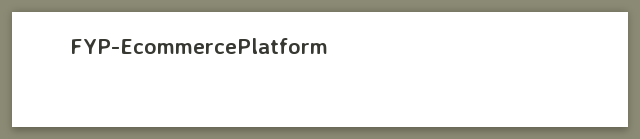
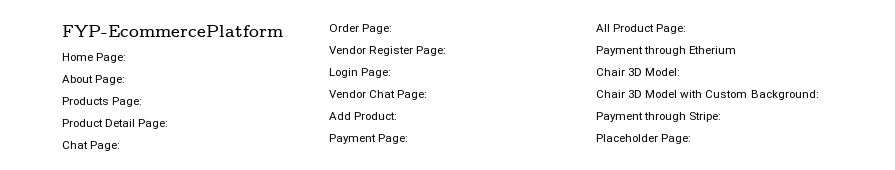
+ Home Page:
+ About Page:
+ Products Page:
+ Product Detail Page:
+ Chat Page:
+ Order Page:
+ Vendor Register Page:
+ Login Page:
+ Vendor Chat Page:
+ Add Product:
+ Payment Page:
+ All Product Page:
+ Payment through Etherium
+ Chair 3D Model:
+ Chair 3D Model with Custom Background:
+ Payment through Stripe:
+ Placeholder Page:

